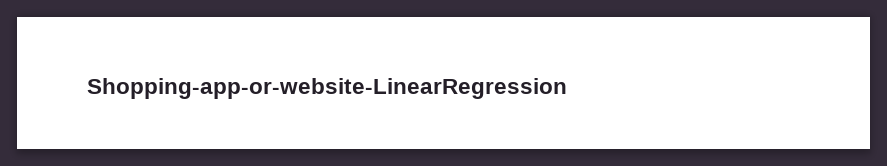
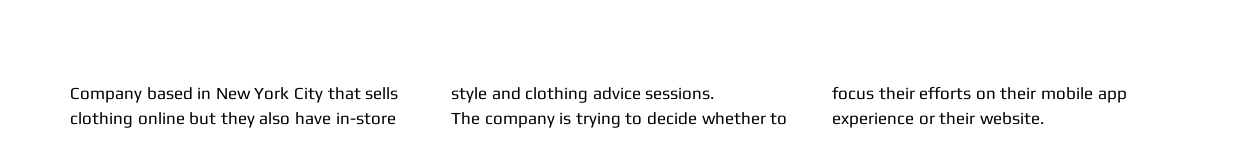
- Shopping-app-or-website-LinearRegression
+ Company based in New York City that sells clothing online but they also have in-store style and clothing advice sessions.
+ The company is trying to decide whether to focus their efforts on their mobile app experience or their website.

